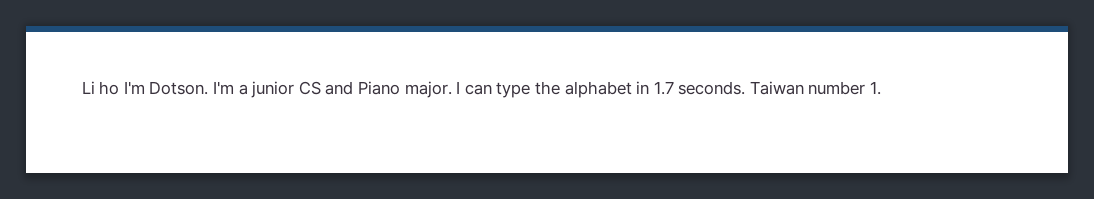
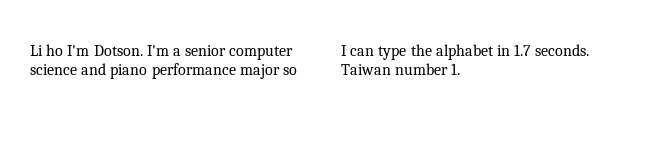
- I'm a junior CS and Piano major. I can type the alphabet in 1.7 seconds.
+ I'm a senior computer science and piano performance major so I can type the alphabet in 1.7 seconds.

